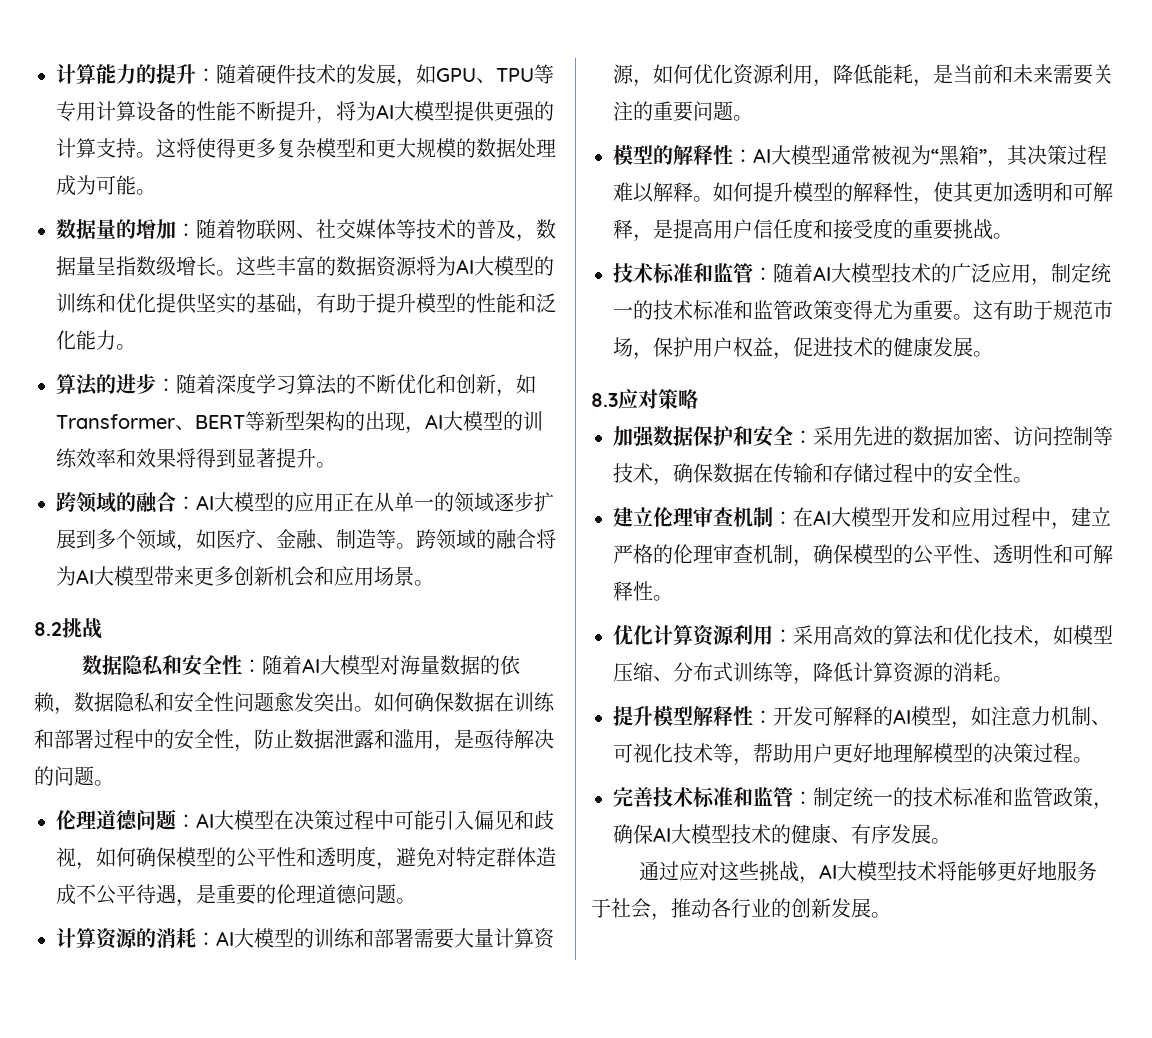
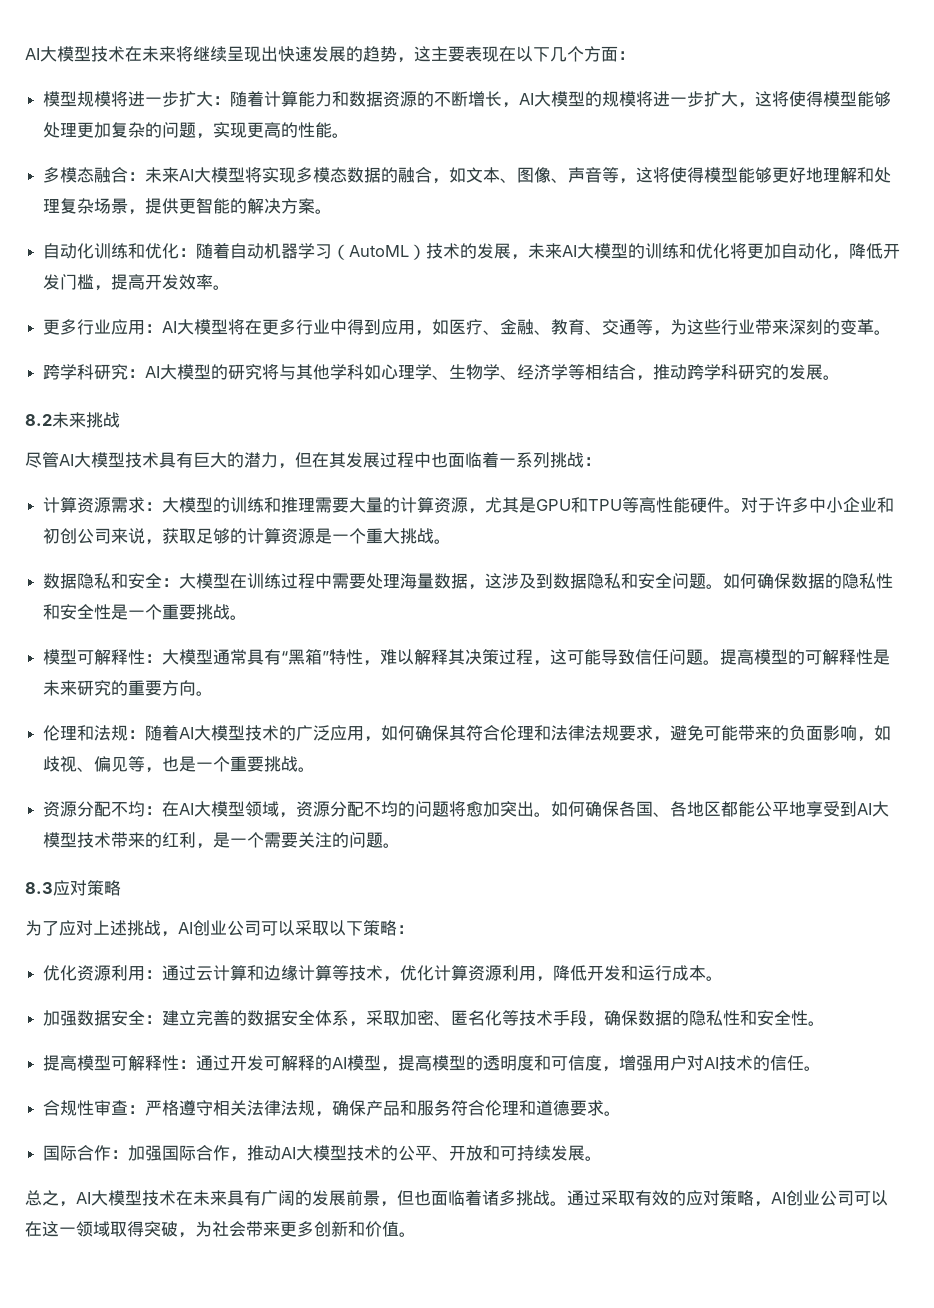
- 计算能力的提升：随着硬件技术的发展，如GPU、TPU等专用计算设备的性能不断提升，将为AI大模型提供更强的计算支持。这将使得更多复杂模型和更大规模的数据处理成为可能。
- 数据量的增加：随着物联网、社交媒体等技术的普及，数据量呈指数级增长。这些丰富的数据资源将为AI大模型的训练和优化提供坚实的基础，有助于提升模型的性能和泛化能力。
- 算法的进步：随着深度学习算法的不断优化和创新，如Transformer、BERT等新型架构的出现，AI大模型的训练效率和效果将得到显著提升。
- 跨领域的融合：AI大模型的应用正在从单一的领域逐步扩展到多个领域，如医疗、金融、制造等。跨领域的融合将为AI大模型带来更多创新机会和应用场景。
+ AI大模型技术在未来将继续呈现出快速发展的趋势，这主要表现在以下几个方面：
+ 模型规模将进一步扩大：随着计算能力和数据资源的不断增长，AI大模型的规模将进一步扩大，这将使得模型能够处理更加复杂的问题，实现更高的性能。
+ 多模态融合：未来AI大模型将实现多模态数据的融合，如文本、图像、声音等，这将使得模型能够更好地理解和处理复杂场景，提供更智能的解决方案。
+ 自动化训练和优化：随着自动机器学习（AutoML）技术的发展，未来AI大模型的训练和优化将更加自动化，降低开发门槛，提高开发效率。
+ 更多行业应用：AI大模型将在更多行业中得到应用，如医疗、金融、教育、交通等，为这些行业带来深刻的变革。
+ 跨学科研究：AI大模型的研究将与其他学科如心理学、生物学、经济学等相结合，推动跨学科研究的发展。
- 8.2挑战
+ 8.2未来挑战
- 数据隐私和安全性：随着AI大模型对海量数据的依赖，数据隐私和安全性问题愈发突出。如何确保数据在训练和部署过程中的安全性，防止数据泄露和滥用，是亟待解决的问题。
- 伦理道德问题：AI大模型在决策过程中可能引入偏见和歧视，如何确保模型的公平性和透明度，避免对特定群体造成不公平待遇，是重要的伦理道德问题。
- 计算资源的消耗：AI大模型的训练和部署需要大量计算资源，如何优化资源利用，降低能耗，是当前和未来需要关注的重要问题。
- 模型的解释性：AI大模型通常被视为“黑箱”，其决策过程难以解释。如何提升模型的解释性，使其更加透明和可解释，是提高用户信任度和接受度的重要挑战。
- 技术标准和监管：随着AI大模型技术的广泛应用，制定统一的技术标准和监管政策变得尤为重要。这有助于规范市场，保护用户权益，促进技术的健康发展。
+ 尽管AI大模型技术具有巨大的潜力，但在其发展过程中也面临着一系列挑战：
+ 计算资源需求：大模型的训练和推理需要大量的计算资源，尤其是GPU和TPU等高性能硬件。对于许多中小企业和初创公司来说，获取足够的计算资源是一个重大挑战。
+ 数据隐私和安全：大模型在训练过程中需要处理海量数据，这涉及到数据隐私和安全问题。如何确保数据的隐私性和安全性是一个重要挑战。
+ 模型可解释性：大模型通常具有“黑箱”特性，难以解释其决策过程，这可能导致信任问题。提高模型的可解释性是未来研究的重要方向。
+ 伦理和法规：随着AI大模型技术的广泛应用，如何确保其符合伦理和法律法规要求，避免可能带来的负面影响，如歧视、偏见等，也是一个重要挑战。
+ 资源分配不均：在AI大模型领域，资源分配不均的问题将愈加突出。如何确保各国、各地区都能公平地享受到AI大模型技术带来的红利，是一个需要关注的问题。
  8.3应对策略
- 加强数据保护和安全：采用先进的数据加密、访问控制等技术，确保数据在传输和存储过程中的安全性。
- 建立伦理审查机制：在AI大模型开发和应用过程中，建立严格的伦理审查机制，确保模型的公平性、透明性和可解释性。
- 优化计算资源利用：采用高效的算法和优化技术，如模型压缩、分布式训练等，降低计算资源的消耗。
+ 为了应对上述挑战，AI创业公司可以采取以下策略：
+ 优化资源利用：通过云计算和边缘计算等技术，优化计算资源利用，降低开发和运行成本。
+ 加强数据安全：建立完善的数据安全体系，采取加密、匿名化等技术手段，确保数据的隐私性和安全性。
- 提升模型解释性：开发可解释的AI模型，如注意力机制、可视化技术等，帮助用户更好地理解模型的决策过程。
- 完善技术标准和监管：制定统一的技术标准和监管政策，确保AI大模型技术的健康、有序发展。
- 通过应对这些挑战，AI大模型技术将能够更好地服务于社会，推动各行业的创新发展。
+ 提高模型可解释性：通过开发可解释的AI模型，提高模型的透明度和可信度，增强用户对AI技术的信任。
+ 合规性审查：严格遵守相关法律法规，确保产品和服务符合伦理和道德要求。
+ 国际合作：加强国际合作，推动AI大模型技术的公平、开放和可持续发展。
+ 总之，AI大模型技术在未来具有广阔的发展前景，但也面临着诸多挑战。通过采取有效的应对策略，AI创业公司可以在这一领域取得突破，为社会带来更多创新和价值。

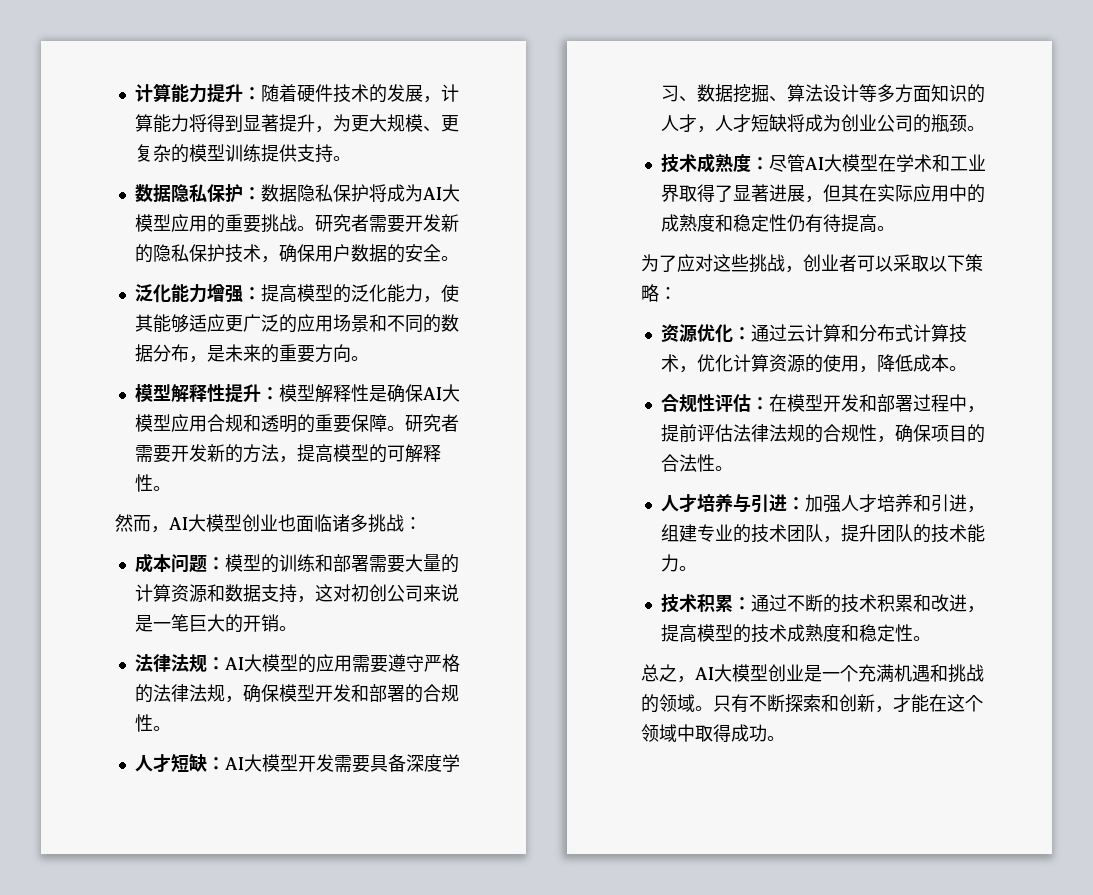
- AI大模型技术在未来将继续呈现出快速发展的趋势，这主要表现在以下几个方面：
- 模型规模将进一步扩大：随着计算能力和数据资源的不断增长，AI大模型的规模将进一步扩大，这将使得模型能够处理更加复杂的问题，实现更高的性能。
- 多模态融合：未来AI大模型将实现多模态数据的融合，如文本、图像、声音等，这将使得模型能够更好地理解和处理复杂场景，提供更智能的解决方案。
- 自动化训练和优化：随着自动机器学习（AutoML）技术的发展，未来AI大模型的训练和优化将更加自动化，降低开发门槛，提高开发效率。
- 更多行业应用：AI大模型将在更多行业中得到应用，如医疗、金融、教育、交通等，为这些行业带来深刻的变革。
- 跨学科研究：AI大模型的研究将与其他学科如心理学、生物学、经济学等相结合，推动跨学科研究的发展。
- 8.2未来挑战
- 尽管AI大模型技术具有巨大的潜力，但在其发展过程中也面临着一系列挑战：
- 计算资源需求：大模型的训练和推理需要大量的计算资源，尤其是GPU和TPU等高性能硬件。对于许多中小企业和初创公司来说，获取足够的计算资源是一个重大挑战。
- 数据隐私和安全：大模型在训练过程中需要处理海量数据，这涉及到数据隐私和安全问题。如何确保数据的隐私性和安全性是一个重要挑战。
- 模型可解释性：大模型通常具有“黑箱”特性，难以解释其决策过程，这可能导致信任问题。提高模型的可解释性是未来研究的重要方向。
- 伦理和法规：随着AI大模型技术的广泛应用，如何确保其符合伦理和法律法规要求，避免可能带来的负面影响，如歧视、偏见等，也是一个重要挑战。
- 资源分配不均：在AI大模型领域，资源分配不均的问题将愈加突出。如何确保各国、各地区都能公平地享受到AI大模型技术带来的红利，是一个需要关注的问题。
- 8.3应对策略
- 为了应对上述挑战，AI创业公司可以采取以下策略：
+ 计算能力提升：随着硬件技术的发展，计算能力将得到显著提升，为更大规模、更复杂的模型训练提供支持。
+ 数据隐私保护：数据隐私保护将成为AI大模型应用的重要挑战。研究者需要开发新的隐私保护技术，确保用户数据的安全。
+ 泛化能力增强：提高模型的泛化能力，使其能够适应更广泛的应用场景和不同的数据分布，是未来的重要方向。
+ 模型解释性提升：模型解释性是确保AI大模型应用合规和透明的重要保障。研究者需要开发新的方法，提高模型的可解释性。
+ 然而，AI大模型创业也面临诸多挑战：
+ 成本问题：模型的训练和部署需要大量的计算资源和数据支持，这对初创公司来说是一笔巨大的开销。
+ 法律法规：AI大模型的应用需要遵守严格的法律法规，确保模型开发和部署的合规性。
+ 人才短缺：AI大模型开发需要具备深度学习、数据挖掘、算法设计等多方面知识的人才，人才短缺将成为创业公司的瓶颈。
+ 技术成熟度：尽管AI大模型在学术和工业界取得了显著进展，但其在实际应用中的成熟度和稳定性仍有待提高。
+ 为了应对这些挑战，创业者可以采取以下策略：
- 优化资源利用：通过云计算和边缘计算等技术，优化计算资源利用，降低开发和运行成本。
+ 资源优化：通过云计算和分布式计算技术，优化计算资源的使用，降低成本。
- 加强数据安全：建立完善的数据安全体系，采取加密、匿名化等技术手段，确保数据的隐私性和安全性。
- 提高模型可解释性：通过开发可解释的AI模型，提高模型的透明度和可信度，增强用户对AI技术的信任。
- 合规性审查：严格遵守相关法律法规，确保产品和服务符合伦理和道德要求。
- 国际合作：加强国际合作，推动AI大模型技术的公平、开放和可持续发展。
+ 合规性评估：在模型开发和部署过程中，提前评估法律法规的合规性，确保项目的合法性。
+ 人才培养与引进：加强人才培养和引进，组建专业的技术团队，提升团队的技术能力。
+ 技术积累：通过不断的技术积累和改进，提高模型的技术成熟度和稳定性。
- 总之，AI大模型技术在未来具有广阔的发展前景，但也面临着诸多挑战。通过采取有效的应对策略，AI创业公司可以在这一领域取得突破，为社会带来更多创新和价值。
+ 总之，AI大模型创业是一个充满机遇和挑战的领域。只有不断探索和创新，才能在这个领域中取得成功。

